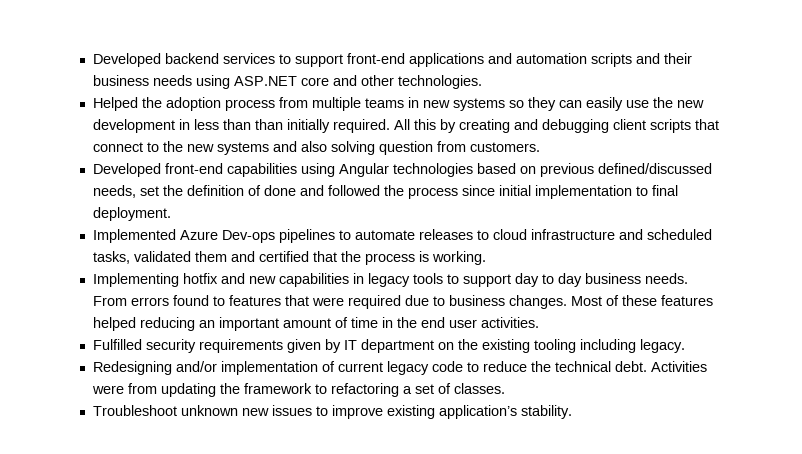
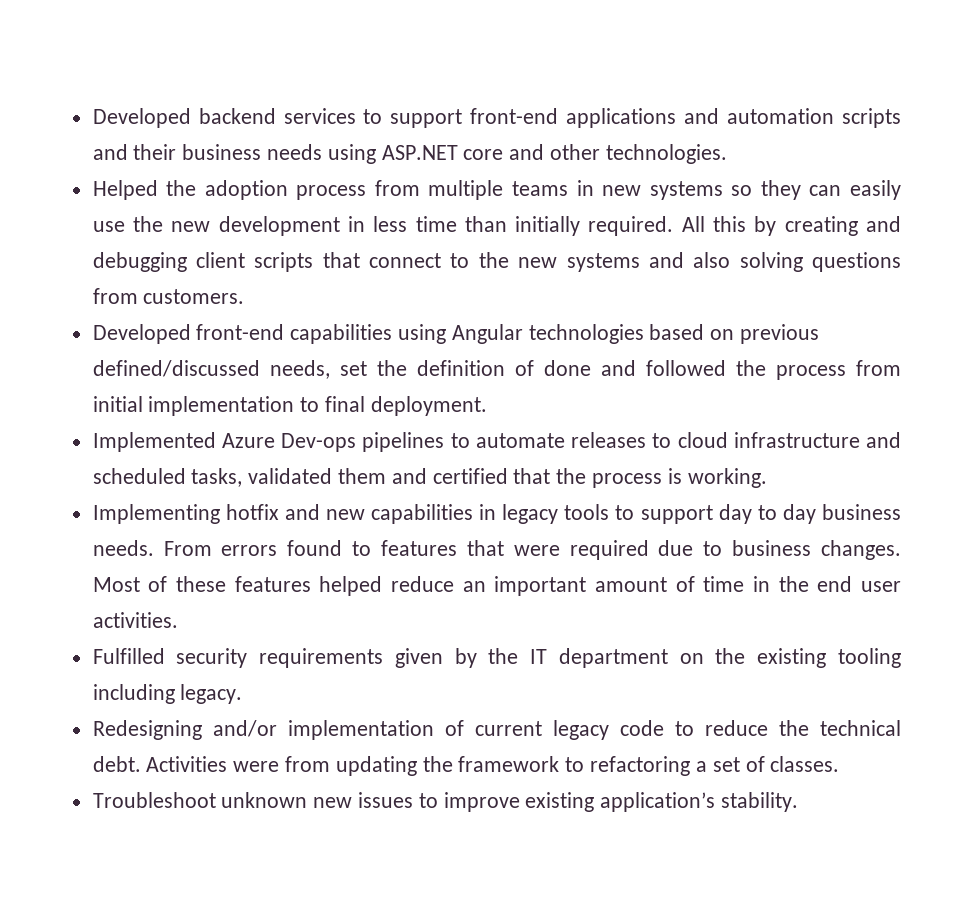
- Helped the adoption process from multiple teams in new systems so they can easily use the new development in less than than initially required.
+ Helped the adoption process from multiple teams in new systems so they can easily use the new development in less time than initially required.
- All this by creating and debugging client scripts that connect to the new systems and also solving question from customers.
+ All this by creating and debugging client scripts that connect to the new systems and also solving questions from customers.
- Developed front-end capabilities using Angular technologies based on previous defined/discussed needs, set the definition of done and followed the process since initial implementation to final deployment.
+ Developed front-end capabilities using Angular technologies based on previous defined/discussed needs, set the definition of done and followed the process from initial implementation to final deployment.
- Most of these features helped reducing an important amount of time in the end user activities.
+ Most of these features helped reduce an important amount of time in the end user activities.
- Fulfilled security requirements given by IT department on the existing tooling including legacy.
+ Fulfilled security requirements given by the IT department on the existing tooling including legacy.

